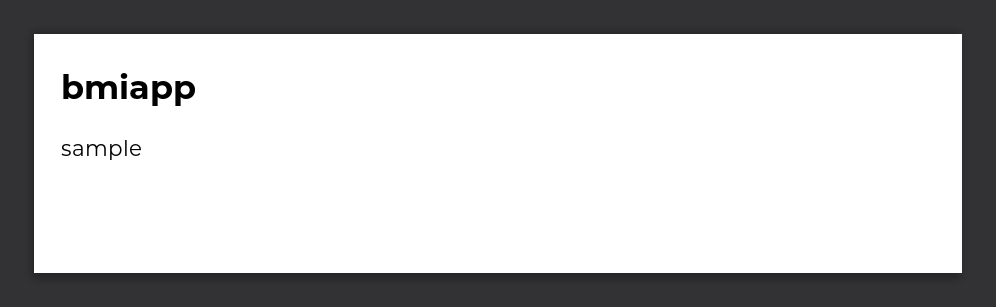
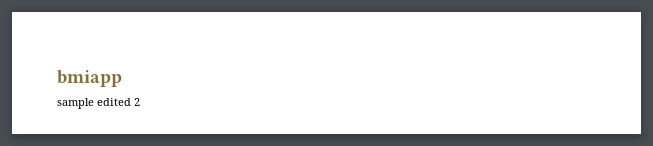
- sample
+ sample edited 2

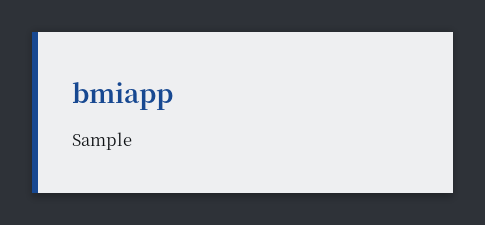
- sample edited 2
+ Sample

